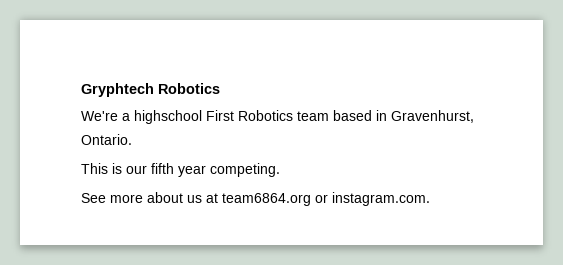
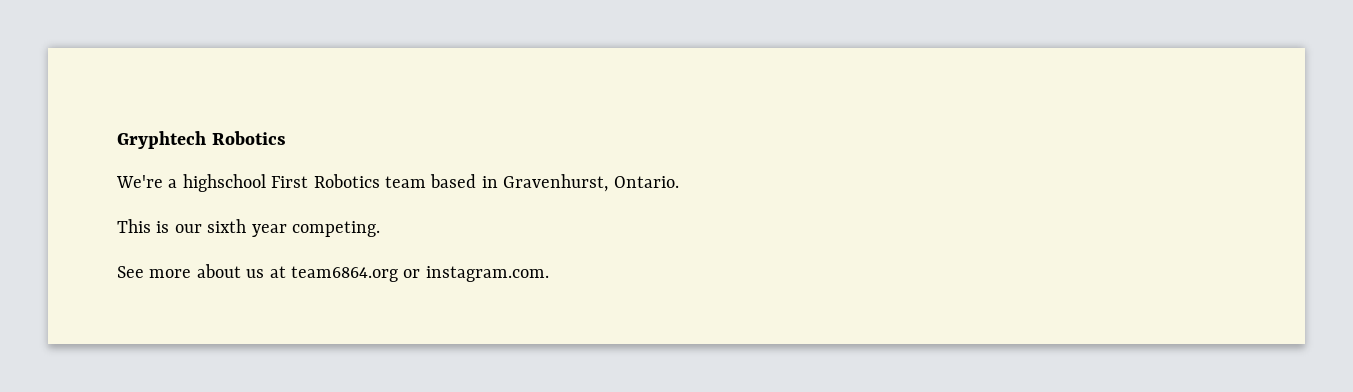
- This is our fifth year competing.
+ This is our sixth year competing.

